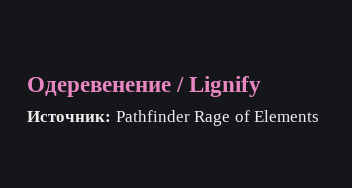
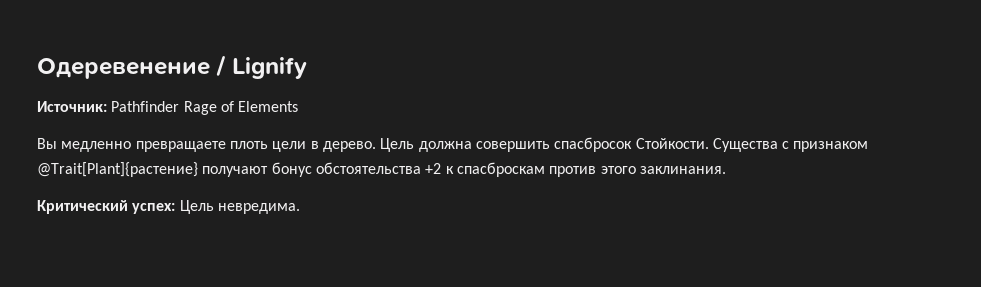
+ Вы медленно превращаете плоть цели в дерево. Цель должна совершить спасбросок Стойкости. Существа с признаком @Trait[Plant]{растение} получают бонус обстоятельства +2 к спасброскам против этого заклинания.
+ Критический успех: Цель невредима.

